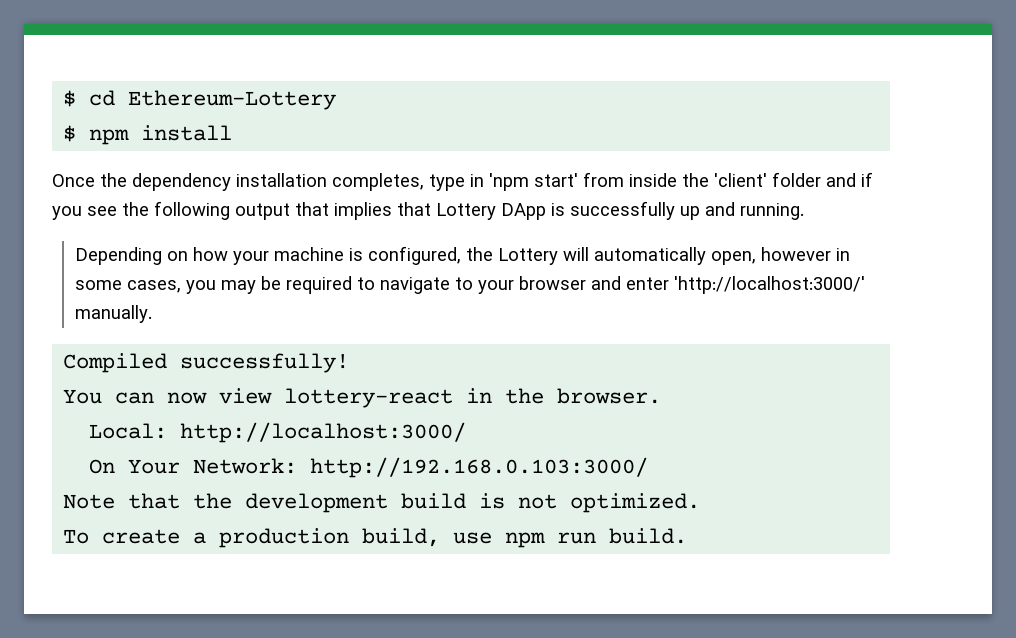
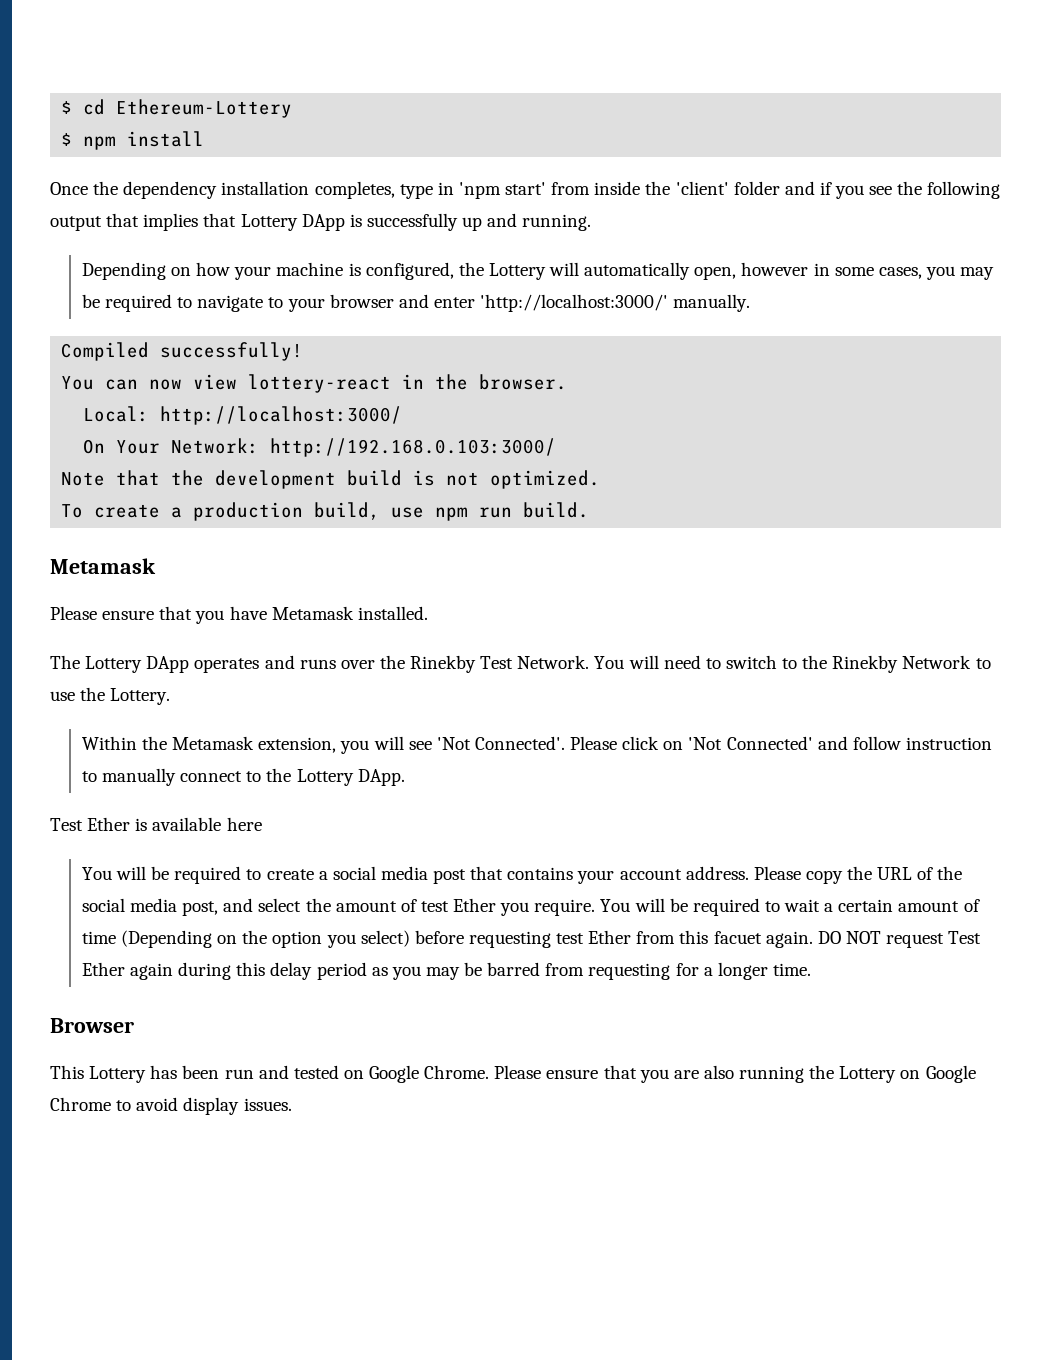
  To create a production build, use npm run build.
+ Metamask
+ Please ensure that you have Metamask installed.
+ The Lottery DApp operates and runs over the Rinekby Test Network. You will need to switch to the Rinekby Network to use the Lottery.
+ Within the Metamask extension, you will see 'Not Connected'. Please click on 'Not Connected' and follow instruction to manually connect to the Lottery DApp.
+ Test Ether is available here
+ You will be required to create a social media post that contains your account address. Please copy the URL of the social media post, and select the amount of test Ether you require. You will be required to wait a certain amount of time (Depending on the option you select) before requesting test Ether from this facuet again. DO NOT request Test Ether again during this delay period as you may be barred from requesting for a longer time.
+ Browser
+ This Lottery has been run and tested on Google Chrome. Please ensure that you are also running the Lottery on Google Chrome to avoid display issues.

